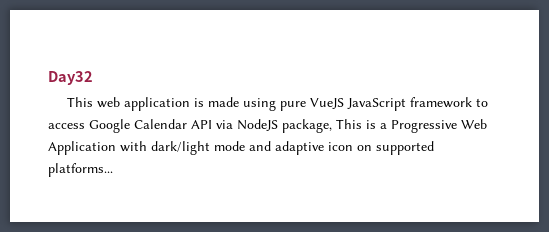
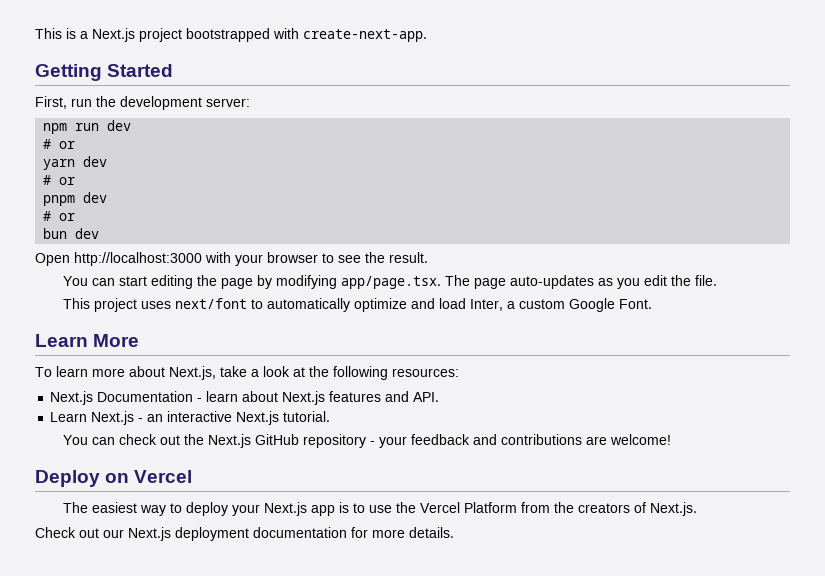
- Day32
- This web application is made using pure VueJS JavaScript framework to access Google Calendar API via NodeJS package, This is a Progressive Web Application with dark/light mode and adaptive icon on supported platforms...
+ This is a Next.js project bootstrapped with create-next-app.
+ Getting Started
+ First, run the development server:
+ npm run dev
+ # or
+ yarn dev
+ # or
+ pnpm dev
+ # or
+ bun dev
+ Open http://localhost:3000 with your browser to see the result.
+ You can start editing the page by modifying app/page.tsx. The page auto-updates as you edit the file.
+ This project uses next/font to automatically optimize and load Inter, a custom Google Font.
+ Learn More
+ To learn more about Next.js, take a look at the following resources:
+ Next.js Documentation - learn about Next.js features and API.
+ Learn Next.js - an interactive Next.js tutorial.
+ You can check out the Next.js GitHub repository - your feedback and contributions are welcome!
+ Deploy on Vercel
+ The easiest way to deploy your Next.js app is to use the Vercel Platform from the creators of Next.js.
+ Check out our Next.js deployment documentation for more details.

